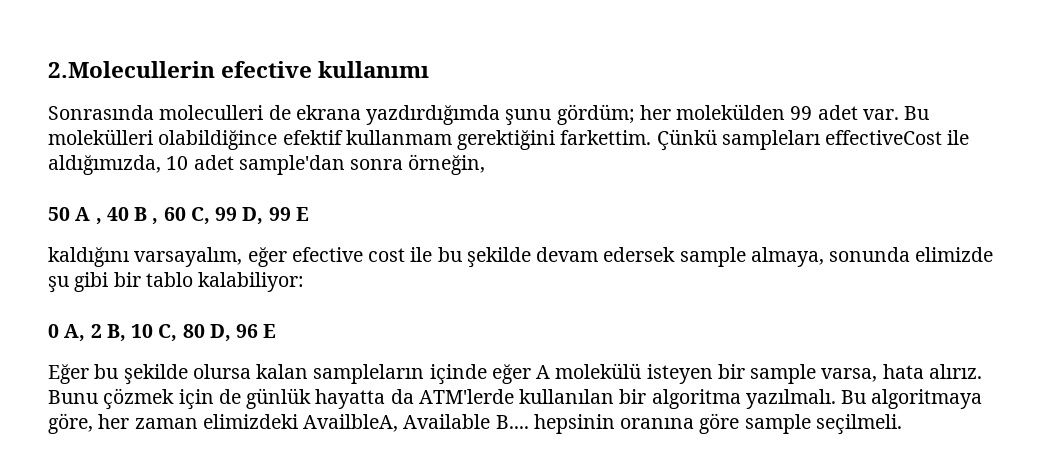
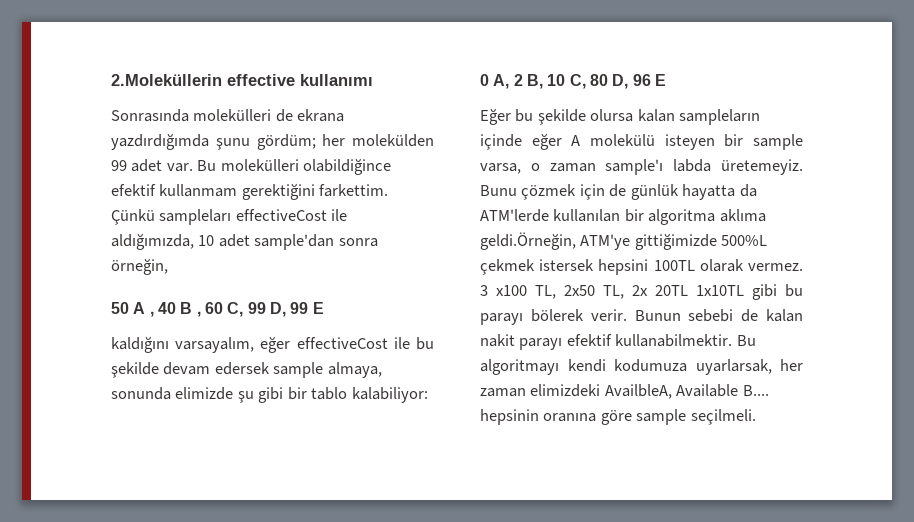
- 2.Molecullerin efective kullanımı
+ 2.Moleküllerin effective kullanımı
- Sonrasında moleculleri de ekrana yazdırdığımda şunu gördüm; her molekülden 99 adet var.
+ Sonrasında molekülleri de ekrana yazdırdığımda şunu gördüm; her molekülden 99 adet var.
- kaldığını varsayalım, eğer efective cost ile bu şekilde devam edersek sample almaya, sonunda elimizde şu gibi bir tablo kalabiliyor:
+ kaldığını varsayalım, eğer effectiveCost ile bu şekilde devam edersek sample almaya, sonunda elimizde şu gibi bir tablo kalabiliyor:
- Eğer bu şekilde olursa kalan sampleların içinde eğer A molekülü isteyen bir sample varsa, hata alırız.
+ Eğer bu şekilde olursa kalan sampleların içinde eğer A molekülü isteyen bir sample varsa, o zaman sample'ı labda üretemeyiz.
- Bunu çözmek için de günlük hayatta da ATM'lerde kullanılan bir algoritma yazılmalı. Bu algoritmaya göre, her zaman elimizdeki AvailbleA, Available B.... hepsinin oranına göre sample seçilmeli.
+ Bunu çözmek için de günlük hayatta da ATM'lerde kullanılan bir algoritma aklıma geldi.Örneğin, ATM'ye gittiğimizde 500%L çekmek istersek hepsini 100TL olarak vermez. 3 x100 TL, 2x50 TL, 2x 20TL 1x10TL gibi bu parayı bölerek verir. Bunun sebebi de kalan nakit parayı efektif kullanabilmektir. Bu algoritmayı kendi kodumuza uyarlarsak, her zaman elimizdeki AvailbleA, Available B.... hepsinin oranına göre sample seçilmeli.

